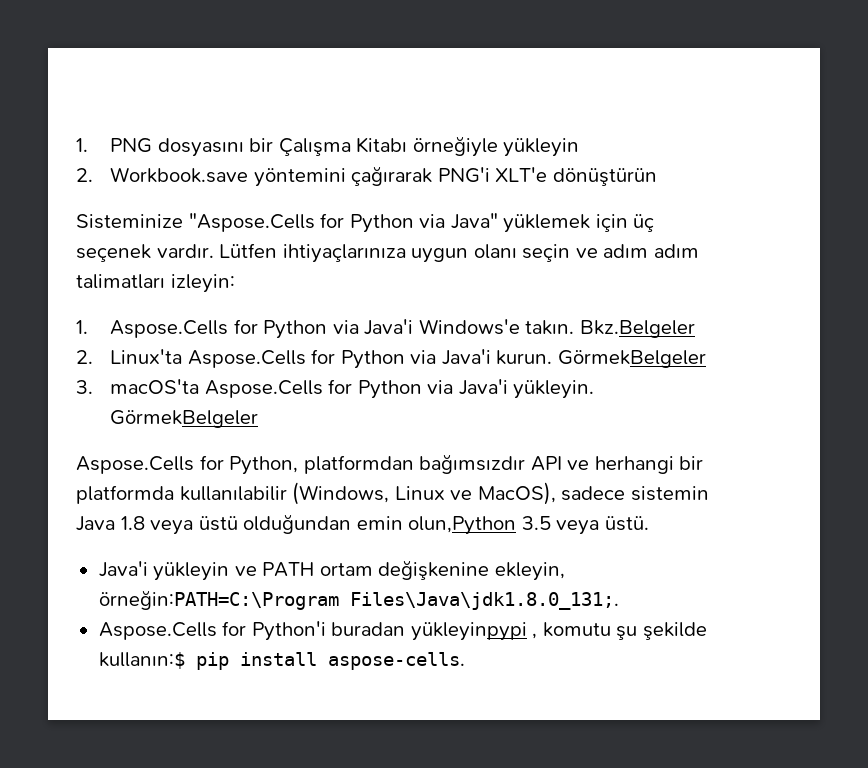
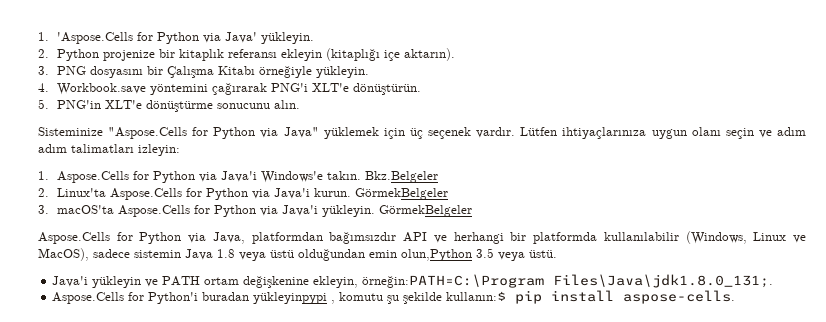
- 1. PNG dosyasını bir Çalışma Kitabı örneğiyle yükleyin
- 2. Workbook.save yöntemini çağırarak PNG'i XLT'e dönüştürün
+ 1. 'Aspose.Cells for Python via Java' yükleyin.
+ 2. Python projenize bir kitaplık referansı ekleyin (kitaplığı içe aktarın).
+ 3. PNG dosyasını bir Çalışma Kitabı örneğiyle yükleyin.
+ 4. Workbook.save yöntemini çağırarak PNG'i XLT'e dönüştürün.
+ 5. PNG'in XLT'e dönüştürme sonucunu alın.
- Aspose.Cells for Python, platformdan bağımsızdır API ve herhangi bir platformda kullanılabilir (Windows, Linux ve MacOS), sadece sistemin Java 1.8 veya üstü olduğundan emin olun,Python 3.5 veya üstü.
+ Aspose.Cells for Python via Java, platformdan bağımsızdır API ve herhangi bir platformda kullanılabilir (Windows, Linux ve MacOS), sadece sistemin Java 1.8 veya üstü olduğundan emin olun,Python 3.5 veya üstü.

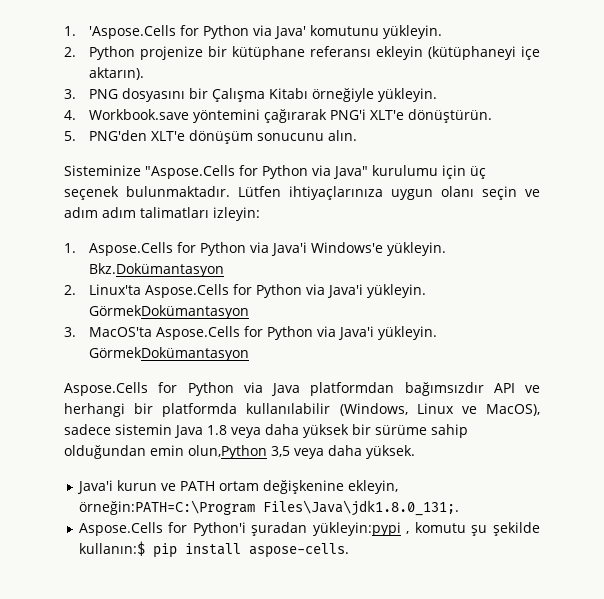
- 1. 'Aspose.Cells for Python via Java' yükleyin.
+ 1. 'Aspose.Cells for Python via Java' komutunu yükleyin.
- 2. Python projenize bir kitaplık referansı ekleyin (kitaplığı içe aktarın).
+ 2. Python projenize bir kütüphane referansı ekleyin (kütüphaneyi içe aktarın).
- 5. PNG'in XLT'e dönüştürme sonucunu alın.
+ 5. PNG'den XLT'e dönüşüm sonucunu alın.
- Sisteminize "Aspose.Cells for Python via Java" yüklemek için üç seçenek vardır.
+ Sisteminize "Aspose.Cells for Python via Java" kurulumu için üç seçenek bulunmaktadır.
- 1. Aspose.Cells for Python via Java'i Windows'e takın. Bkz.Belgeler
+ 1. Aspose.Cells for Python via Java'i Windows'e yükleyin. Bkz.Dokümantasyon
- 2. Linux'ta Aspose.Cells for Python via Java'i kurun. GörmekBelgeler
- 3. macOS'ta Aspose.Cells for Python via Java'i yükleyin. GörmekBelgeler
- Aspose.Cells for Python via Java, platformdan bağımsızdır API ve herhangi bir platformda kullanılabilir (Windows, Linux ve MacOS), sadece sistemin Java 1.8 veya üstü olduğundan emin olun,Python 3.5 veya üstü.
- Java'i yükleyin ve PATH ortam değişkenine ekleyin, örneğin:PATH=C:\Program Files\Java\jdk1.8.0_131;.
+ 2. Linux'ta Aspose.Cells for Python via Java'i yükleyin. GörmekDokümantasyon
+ 3. MacOS'ta Aspose.Cells for Python via Java'i yükleyin. GörmekDokümantasyon
+ Aspose.Cells for Python via Java platformdan bağımsızdır API ve herhangi bir platformda kullanılabilir (Windows, Linux ve MacOS), sadece sistemin Java 1.8 veya daha yüksek bir sürüme sahip olduğundan emin olun,Python 3,5 veya daha yüksek.
+ Java'i kurun ve PATH ortam değişkenine ekleyin, örneğin:PATH=C:\Program Files\Java\jdk1.8.0_131;.
- Aspose.Cells for Python'i buradan yükleyinpypi , komutu şu şekilde kullanın:$ pip install aspose-cells.
+ Aspose.Cells for Python'i şuradan yükleyin:pypi , komutu şu şekilde kullanın:$ pip install aspose-cells.

